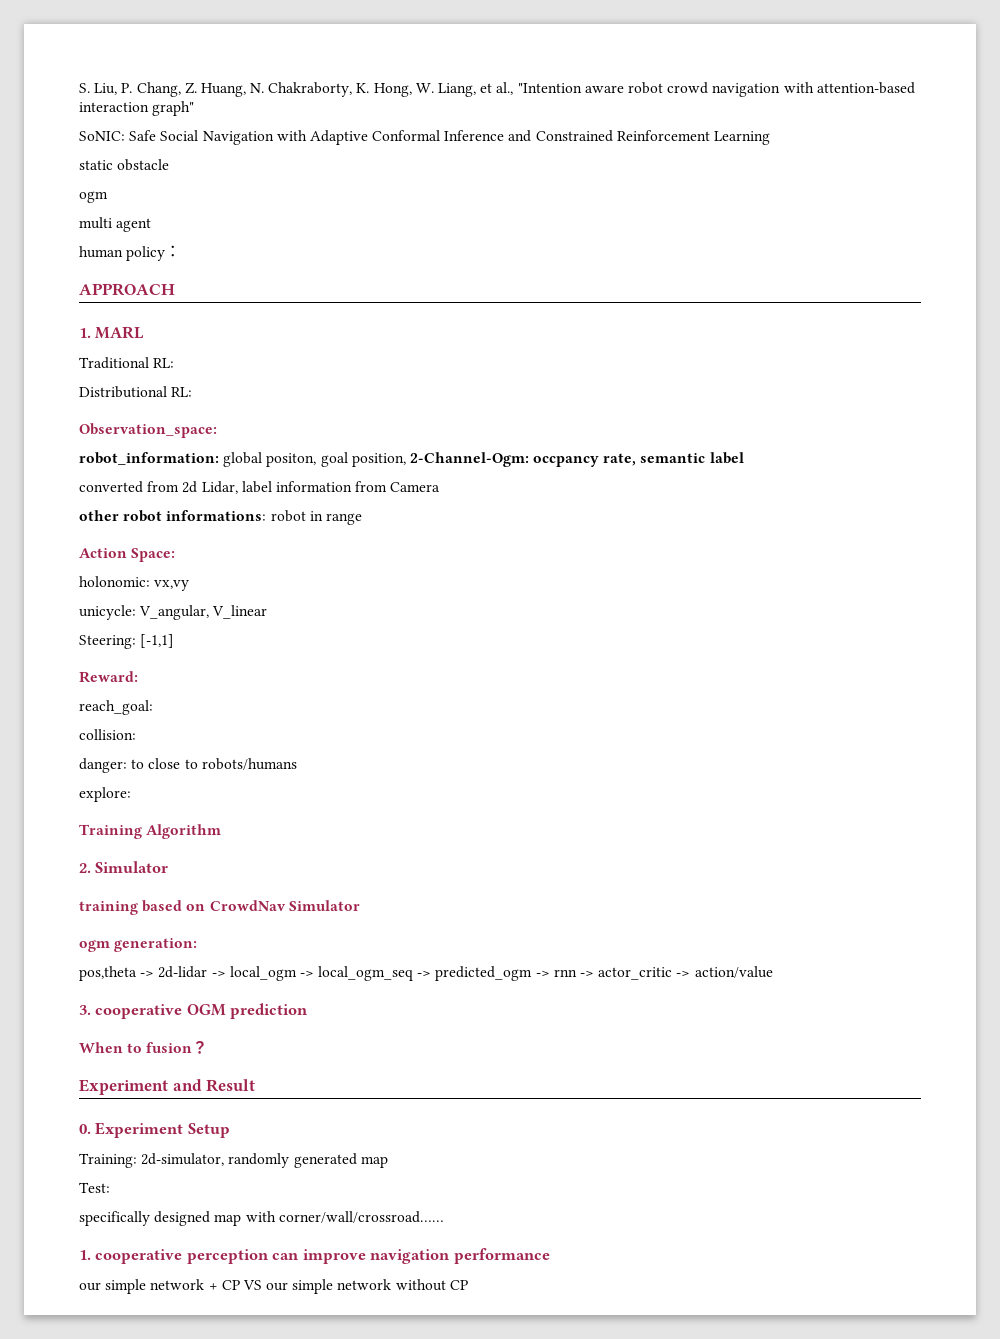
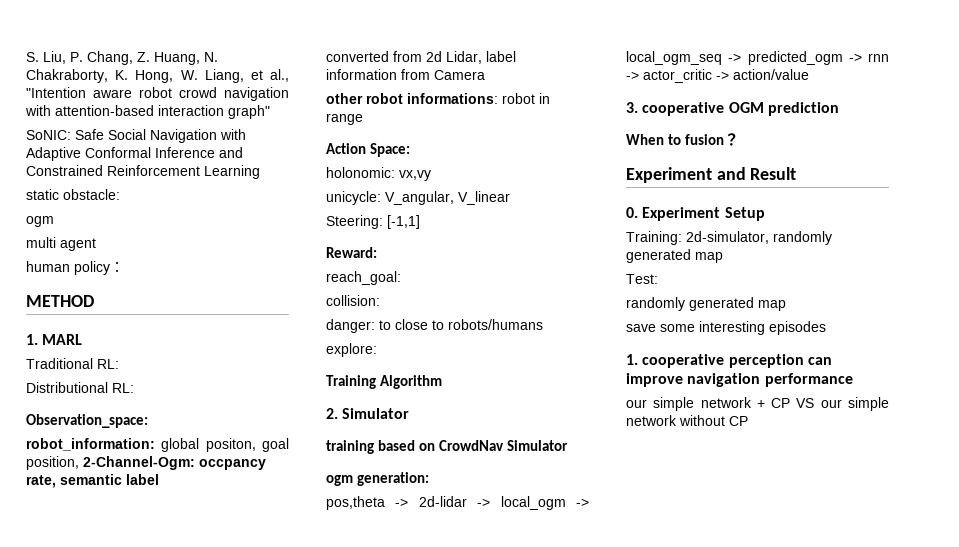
- static obstacle
+ static obstacle:
- APPROACH
+ METHOD
  Test:
- specifically designed map with corner/wall/crossroad……
+ randomly generated map
+ save some interesting episodes

